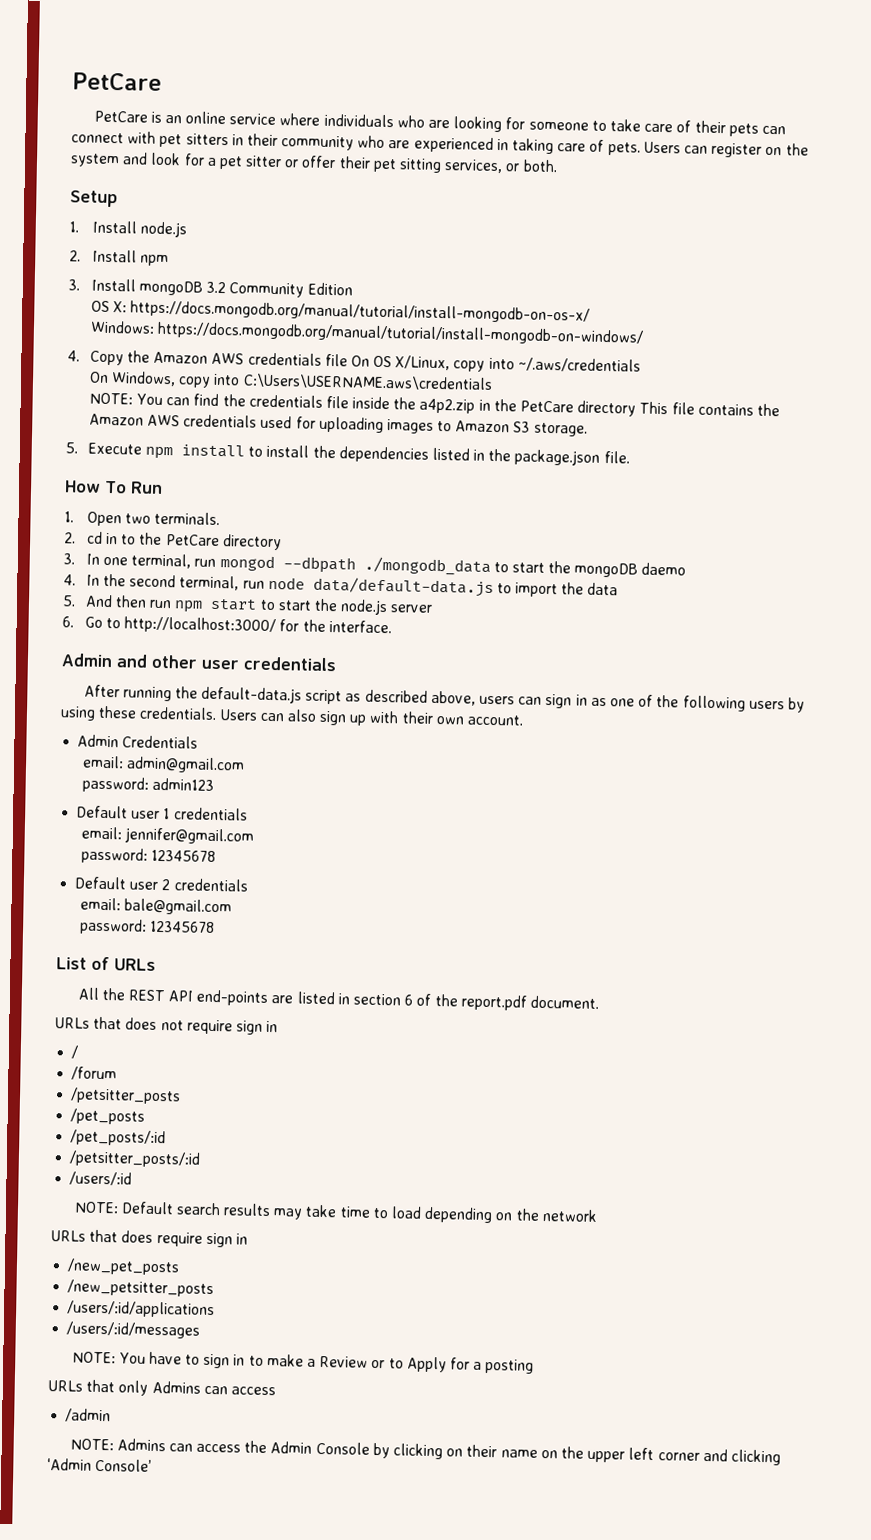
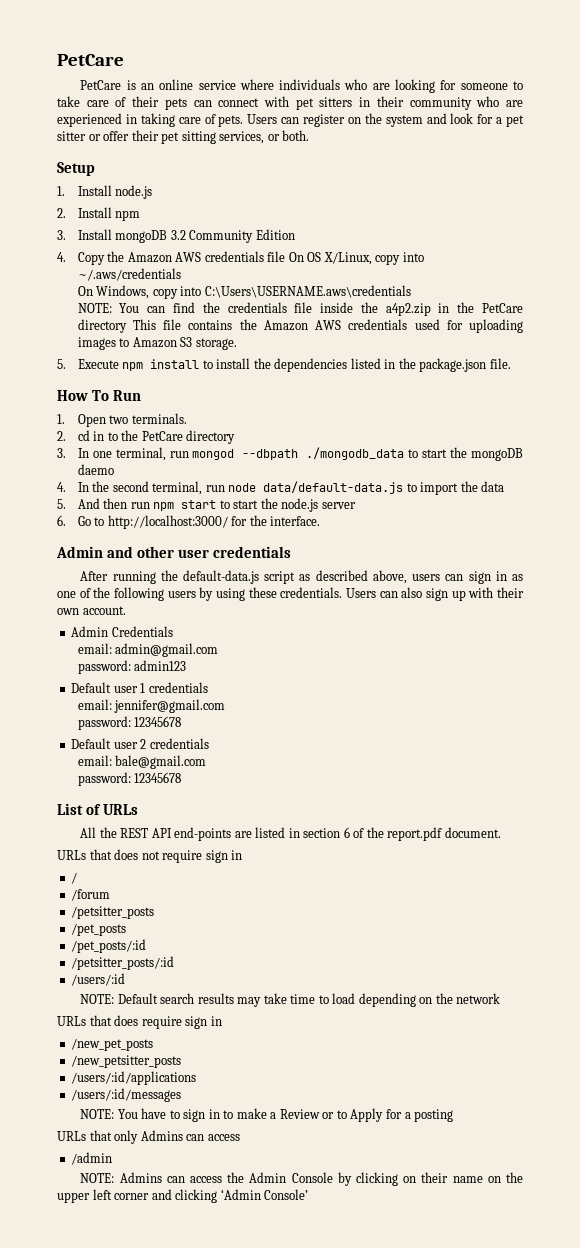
- OS X: https://docs.mongodb.org/manual/tutorial/install-mongodb-on-os-x/
- Windows: https://docs.mongodb.org/manual/tutorial/install-mongodb-on-windows/

